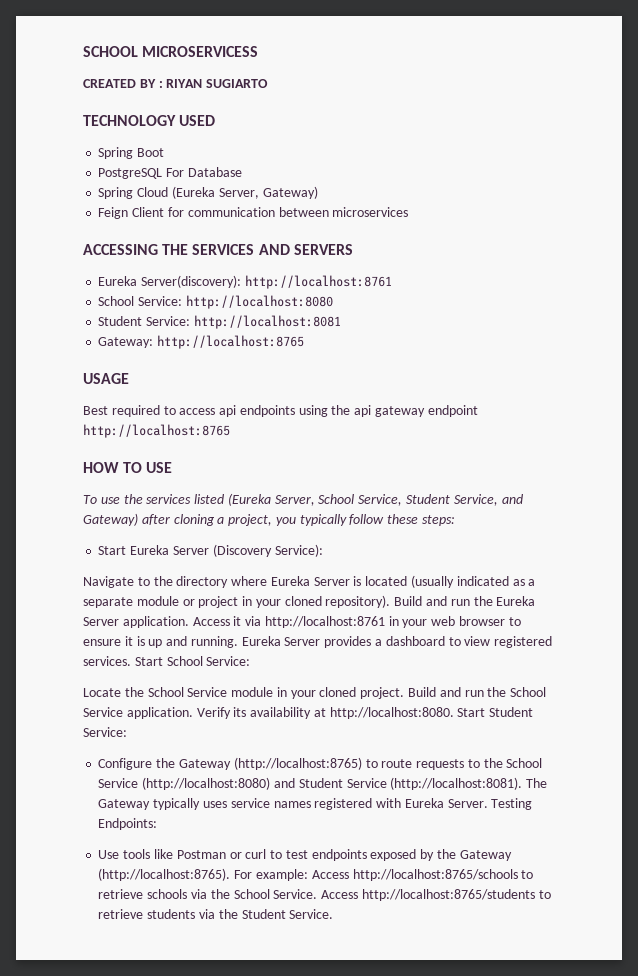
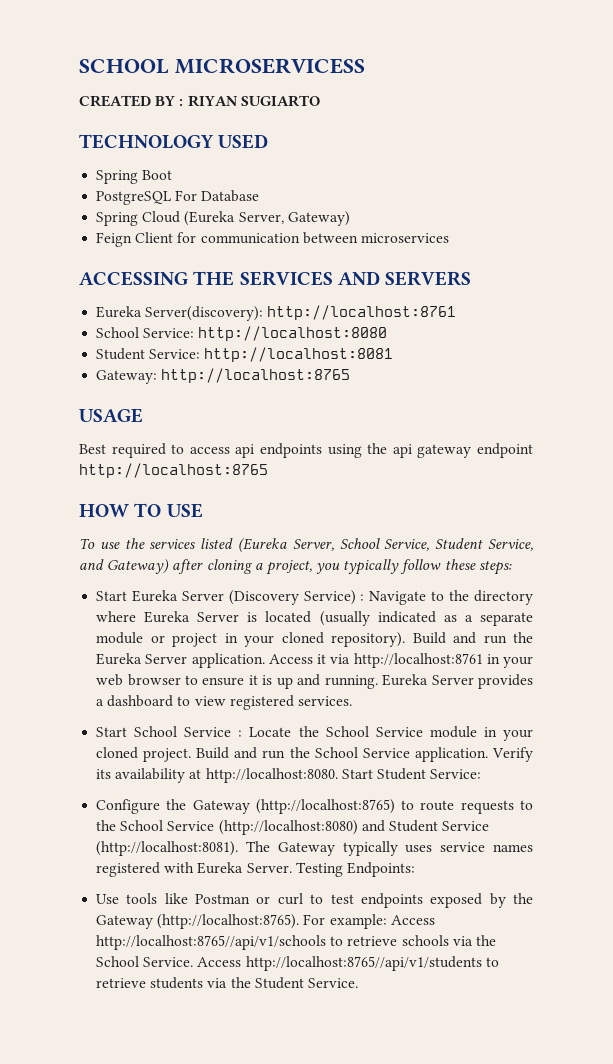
- Start Eureka Server (Discovery Service):
- Navigate to the directory where Eureka Server is located (usually indicated as a separate module or project in your cloned repository).
+ Start Eureka Server (Discovery Service) : Navigate to the directory where Eureka Server is located (usually indicated as a separate module or project in your cloned repository).
- Eureka Server provides a dashboard to view registered services. Start School Service:
- Locate the School Service module in your cloned project.
+ Eureka Server provides a dashboard to view registered services.
+ Start School Service : Locate the School Service module in your cloned project.
- For example: Access http://localhost:8765/schools to retrieve schools via the School Service.
+ For example: Access http://localhost:8765//api/v1/schools to retrieve schools via the School Service.
- Access http://localhost:8765/students to retrieve students via the Student Service.
+ Access http://localhost:8765//api/v1/students to retrieve students via the Student Service.

